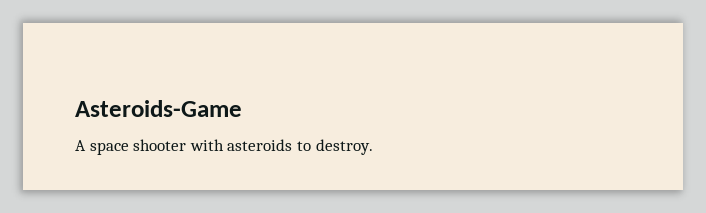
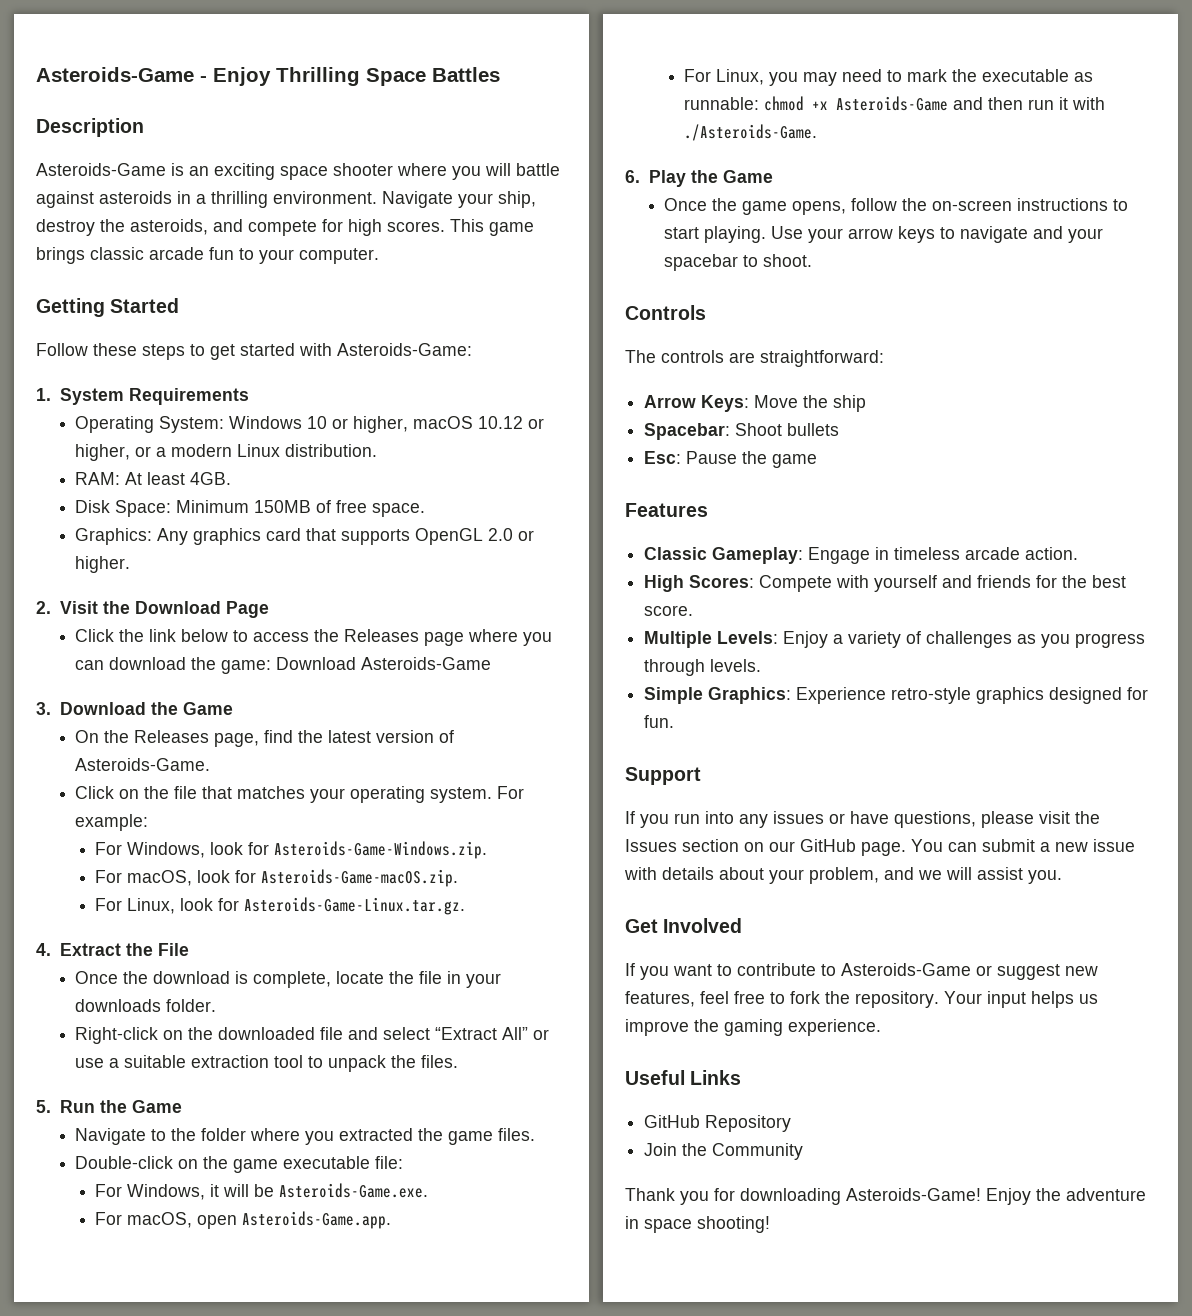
- Asteroids-Game
- A space shooter with asteroids to destroy.
+ Asteroids-Game - Enjoy Thrilling Space Battles
+ Description
+ Asteroids-Game is an exciting space shooter where you will battle against asteroids in a thrilling environment. Navigate your ship, destroy the asteroids, and compete for high scores. This game brings classic arcade fun to your computer.
+ Getting Started
+ Follow these steps to get started with Asteroids-Game:
+ 1. System Requirements
+ Operating System: Windows 10 or higher, macOS 10.12 or higher, or a modern Linux distribution.
+ RAM: At least 4GB.
+ Disk Space: Minimum 150MB of free space.
+ Graphics: Any graphics card that supports OpenGL 2.0 or higher.
+ 2. Visit the Download Page
+ Click the link below to access the Releases page where you can download the game: Download Asteroids-Game
+ 3. Download the Game
+ On the Releases page, find the latest version of Asteroids-Game.
+ Click on the file that matches your operating system. For example:
+ For Windows, look for Asteroids-Game-Windows.zip.
+ For macOS, look for Asteroids-Game-macOS.zip.
+ For Linux, look for Asteroids-Game-Linux.tar.gz.
+ 4. Extract the File
+ Once the download is complete, locate the file in your downloads folder.
+ Right-click on the downloaded file and select “Extract All” or use a suitable extraction tool to unpack the files.
+ 5. Run the Game
+ Navigate to the folder where you extracted the game files.
+ Double-click on the game executable file:
+ For Windows, it will be Asteroids-Game.exe.
+ For macOS, open Asteroids-Game.app.
+ For Linux, you may need to mark the executable as runnable: chmod +x Asteroids-Game and then run it with ./Asteroids-Game.
+ 6. Play the Game
+ Once the game opens, follow the on-screen instructions to start playing. Use your arrow keys to navigate and your spacebar to shoot.
+ Controls
+ The controls are straightforward:
+ Arrow Keys: Move the ship
+ Spacebar: Shoot bullets
+ Esc: Pause the game
+ Features
+ Classic Gameplay: Engage in timeless arcade action.
+ High Scores: Compete with yourself and friends for the best score.
+ Multiple Levels: Enjoy a variety of challenges as you progress through levels.
+ Simple Graphics: Experience retro-style graphics designed for fun.
+ Support
+ If you run into any issues or have questions, please visit the Issues section on our GitHub page. You can submit a new issue with details about your problem, and we will assist you.
+ Get Involved
+ If you want to contribute to Asteroids-Game or suggest new features, feel free to fork the repository. Your input helps us improve the gaming experience.
+ Useful Links
+ GitHub Repository
+ Join the Community
+ Thank you for downloading Asteroids-Game! Enjoy the adventure in space shooting!

